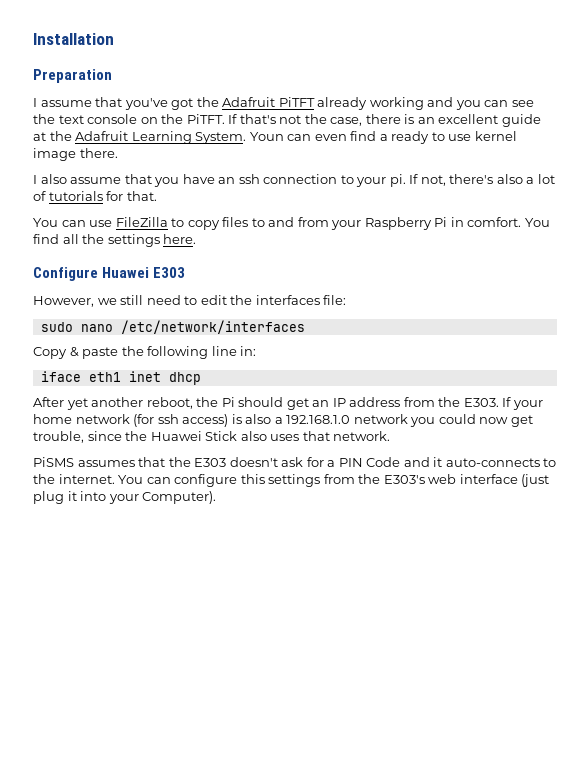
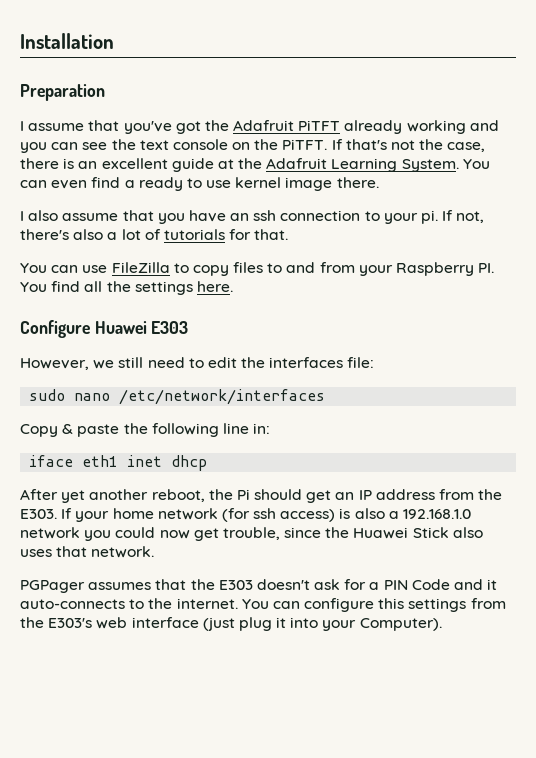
- Youn can even find a ready to use kernel image there.
+ You can even find a ready to use kernel image there.
- You can use FileZilla to copy files to and from your Raspberry Pi in comfort. You find all the settings here.
+ You can use FileZilla to copy files to and from your Raspberry PI. You find all the settings here.
- PiSMS assumes that the E303 doesn't ask for a PIN Code and it auto-connects to the internet.
+ PGPager assumes that the E303 doesn't ask for a PIN Code and it auto-connects to the internet.

